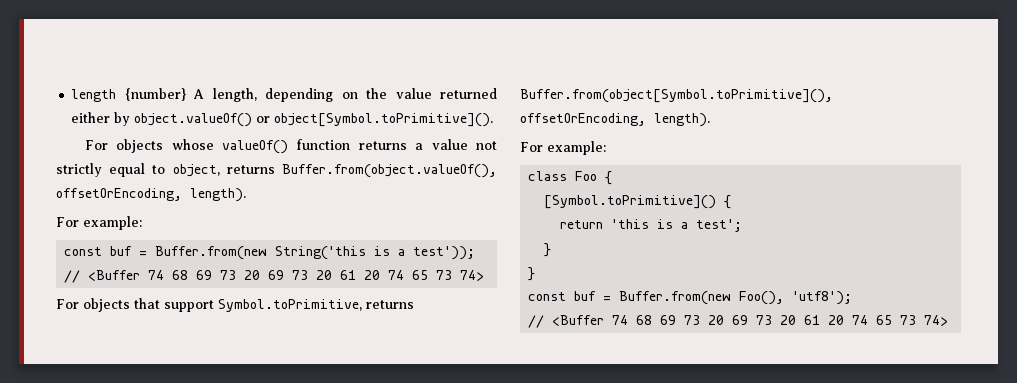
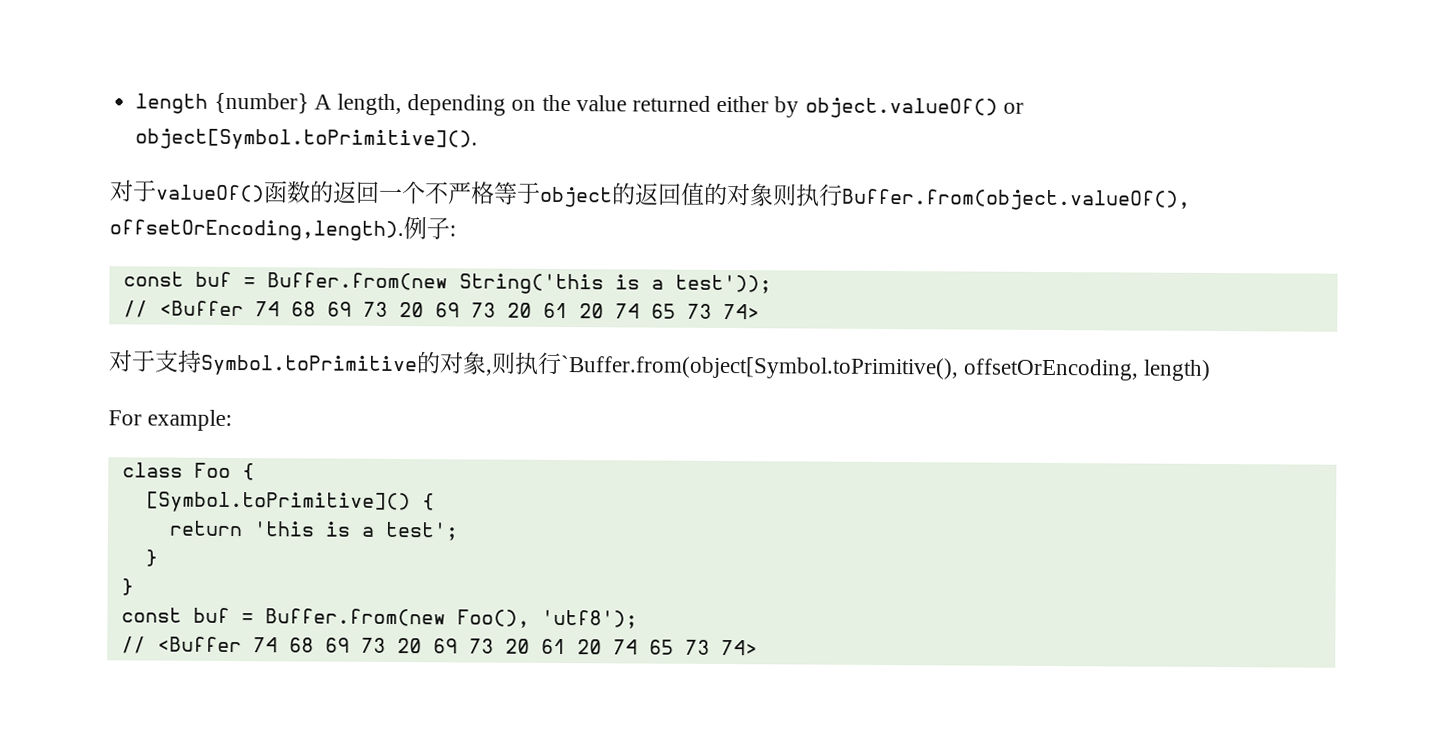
- For objects whose valueOf() function returns a value not strictly equal to object, returns Buffer.from(object.valueOf(), offsetOrEncoding, length).
- For example:
+ 对于valueOf()函数的返回一个不严格等于object的返回值的对象则执行Buffer.from(object.valueOf(), offsetOrEncoding,length).例子:
- For objects that support Symbol.toPrimitive, returns Buffer.from(object[Symbol.toPrimitive](), offsetOrEncoding, length).
+ 对于支持Symbol.toPrimitive的对象,则执行`Buffer.from(object[Symbol.toPrimitive(), offsetOrEncoding, length)

